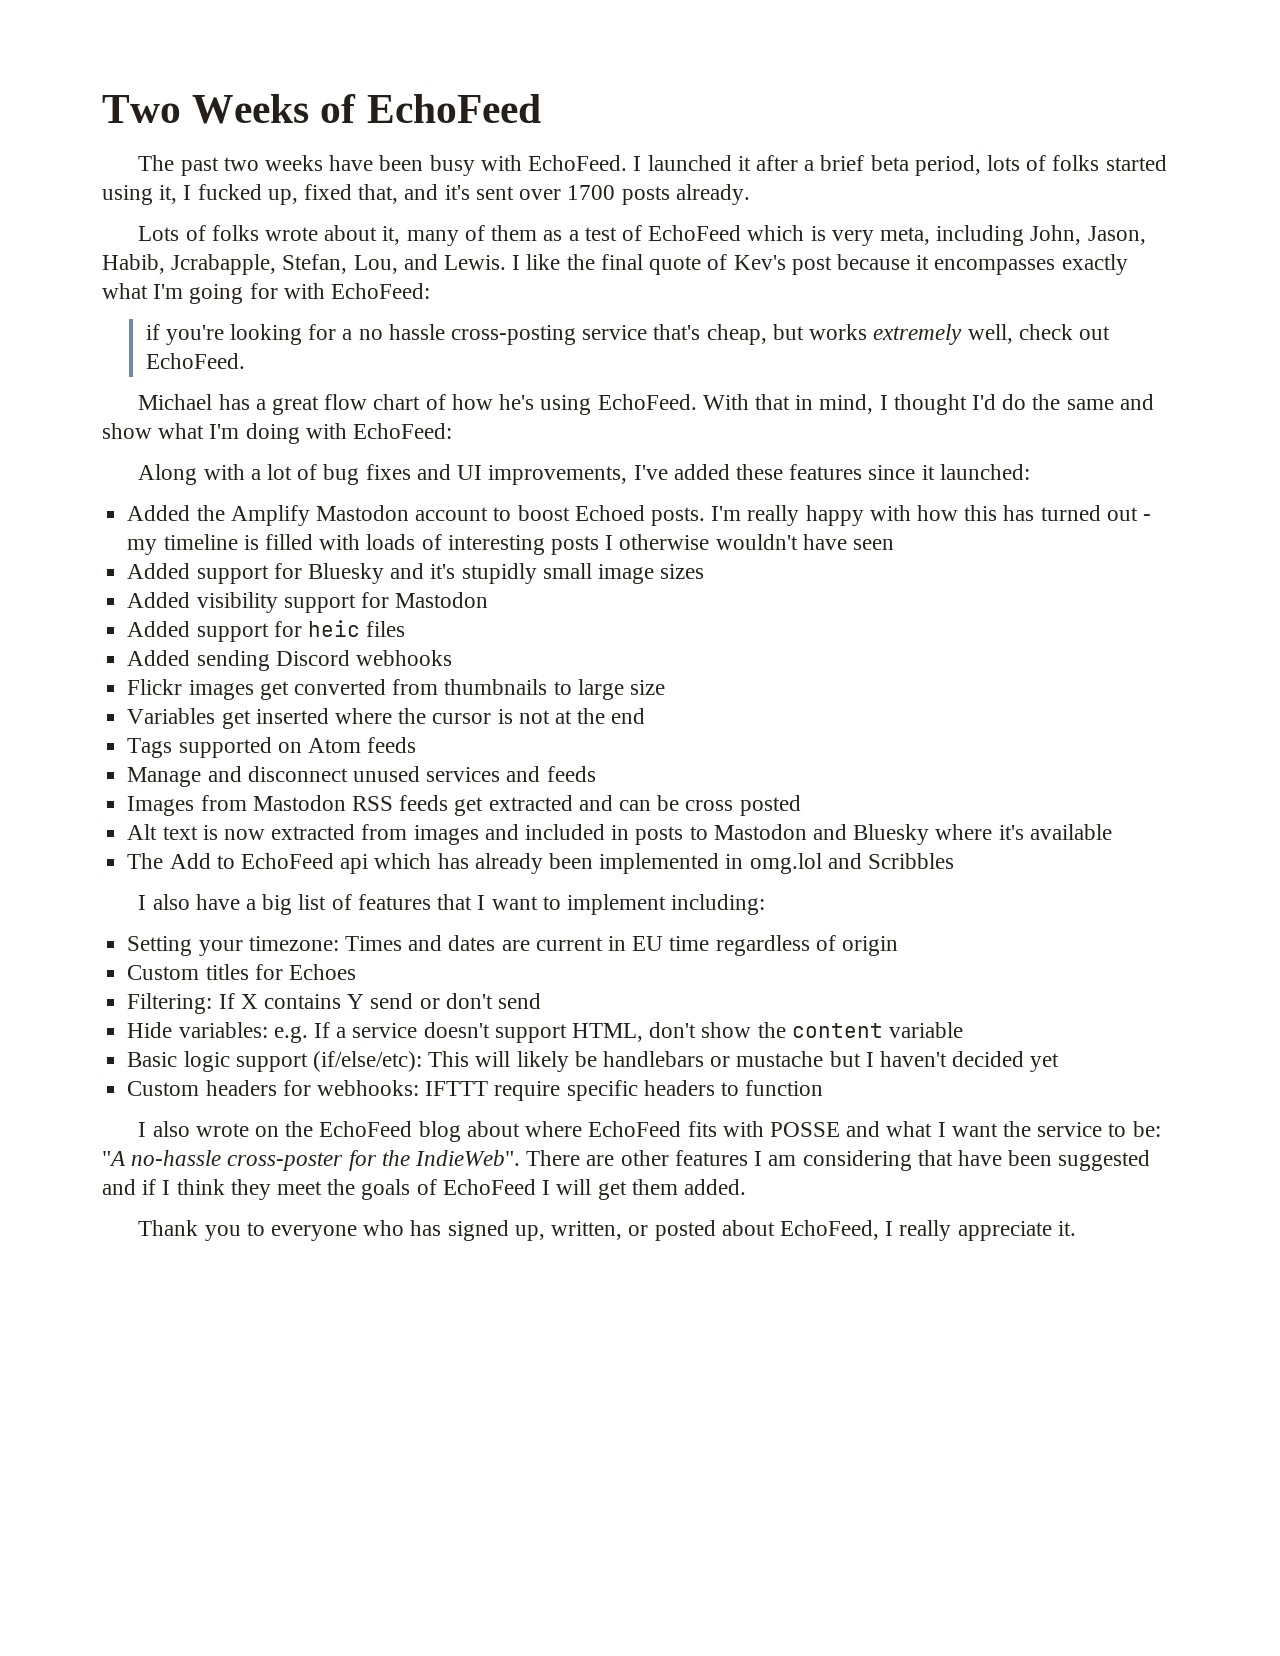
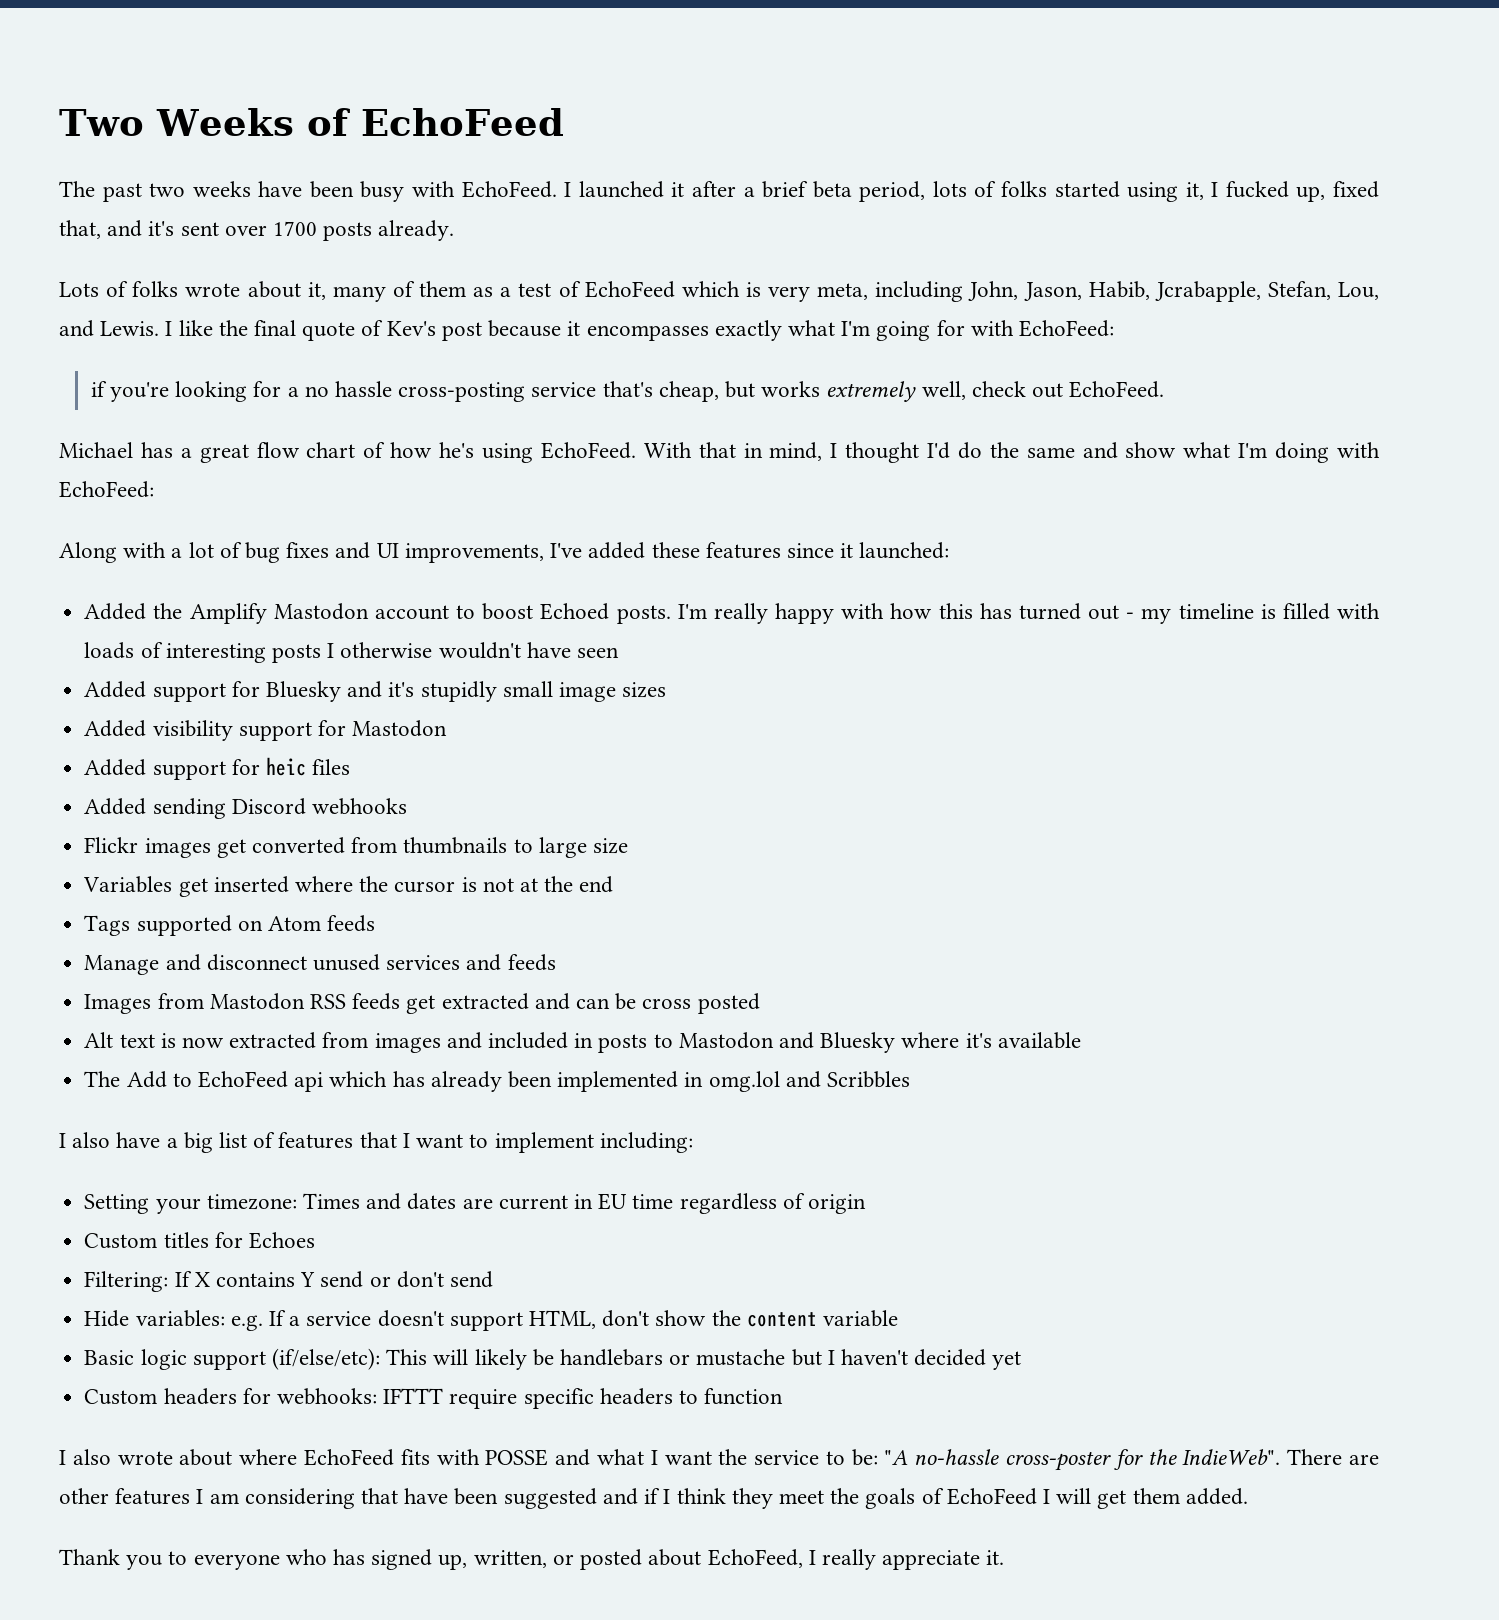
- I also wrote on the EchoFeed blog about where EchoFeed fits with POSSE and what I want the service to be: "A no-hassle cross-poster for the IndieWeb".
+ I also wrote about where EchoFeed fits with POSSE and what I want the service to be: "A no-hassle cross-poster for the IndieWeb".

